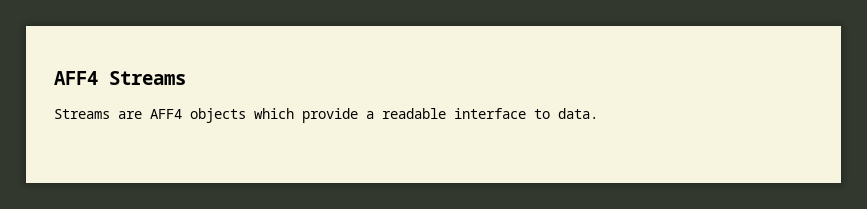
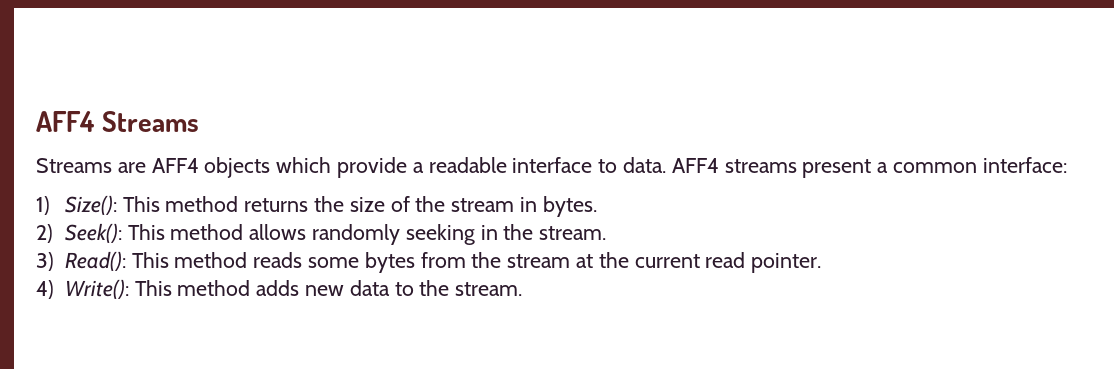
+ AFF4 streams present a common interface:
+ 1) Size(): This method returns the size of the stream in bytes.
+ 2) Seek(): This method allows randomly seeking in the stream.
+ 3) Read(): This method reads some bytes from the stream at the current read pointer.
+ 4) Write(): This method adds new data to the stream.

